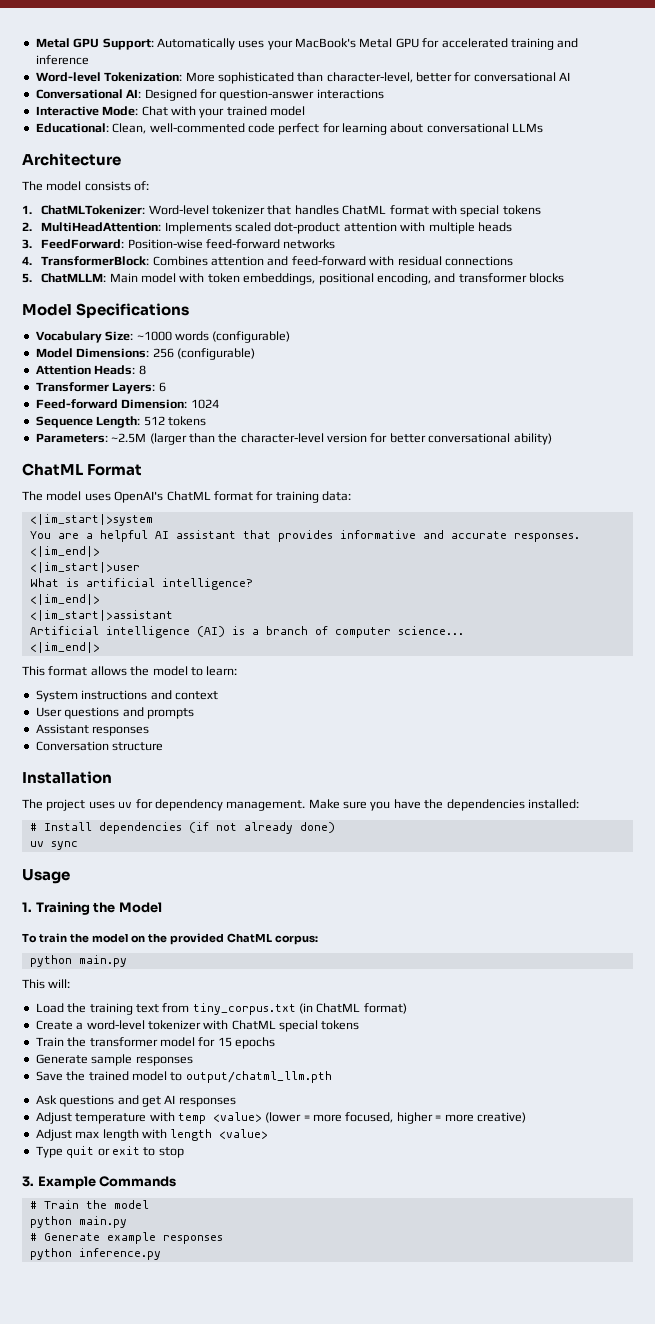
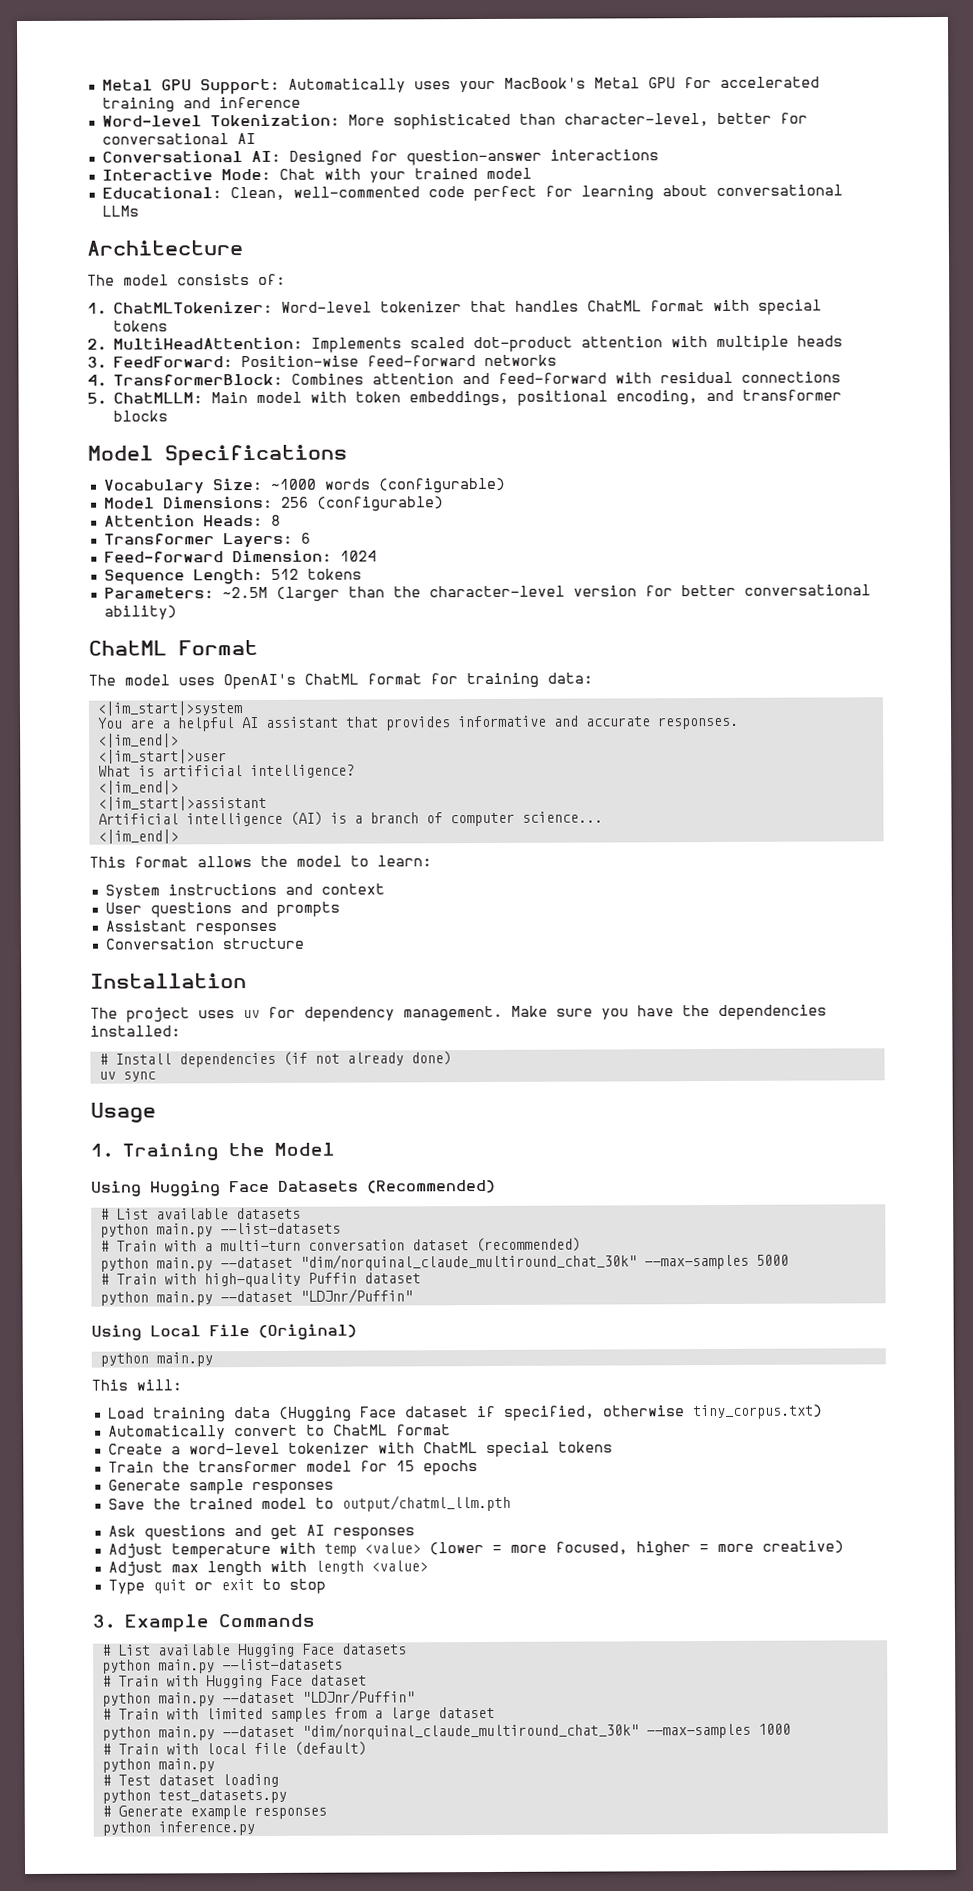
- To train the model on the provided ChatML corpus:
+ Using Hugging Face Datasets (Recommended)
+ # List available datasets
+ python main.py --list-datasets
+ # Train with a multi-turn conversation dataset (recommended)
+ python main.py --dataset "dim/norquinal_claude_multiround_chat_30k" --max-samples 5000
+ # Train with high-quality Puffin dataset
+ python main.py --dataset "LDJnr/Puffin"
+ Using Local File (Original)
- Load the training text from tiny_corpus.txt (in ChatML format)
+ Load training data (Hugging Face dataset if specified, otherwise tiny_corpus.txt)
+ Automatically convert to ChatML format
- # Train the model
+ # List available Hugging Face datasets
+ python main.py --list-datasets
+ # Train with Hugging Face dataset
+ python main.py --dataset "LDJnr/Puffin"
+ # Train with limited samples from a large dataset
+ python main.py --dataset "dim/norquinal_claude_multiround_chat_30k" --max-samples 1000
+ # Train with local file (default)
  python main.py
+ # Test dataset loading
+ python test_datasets.py

